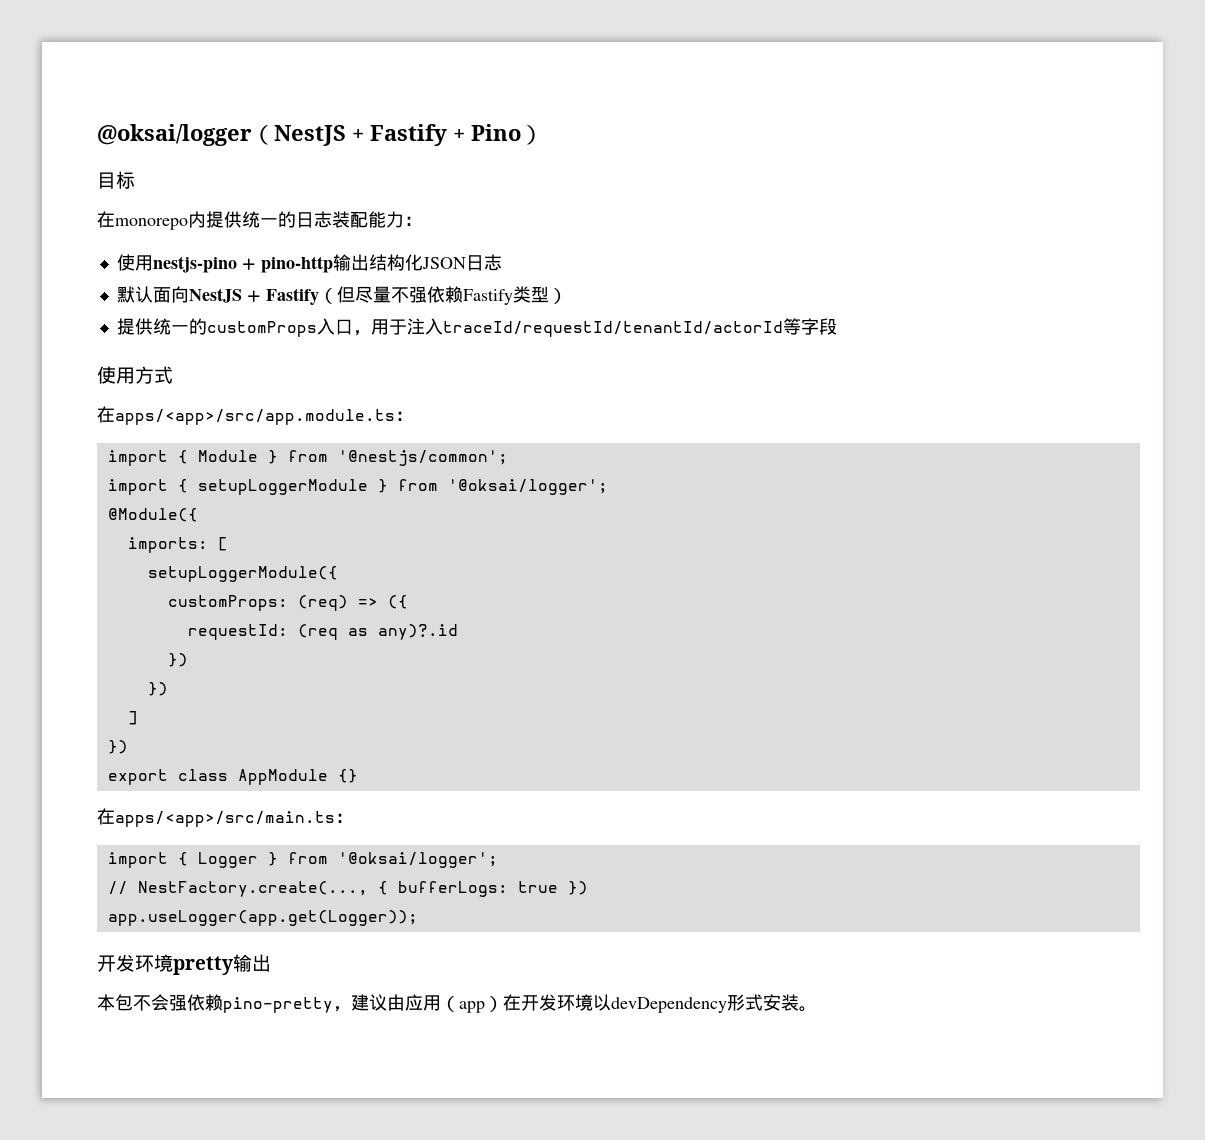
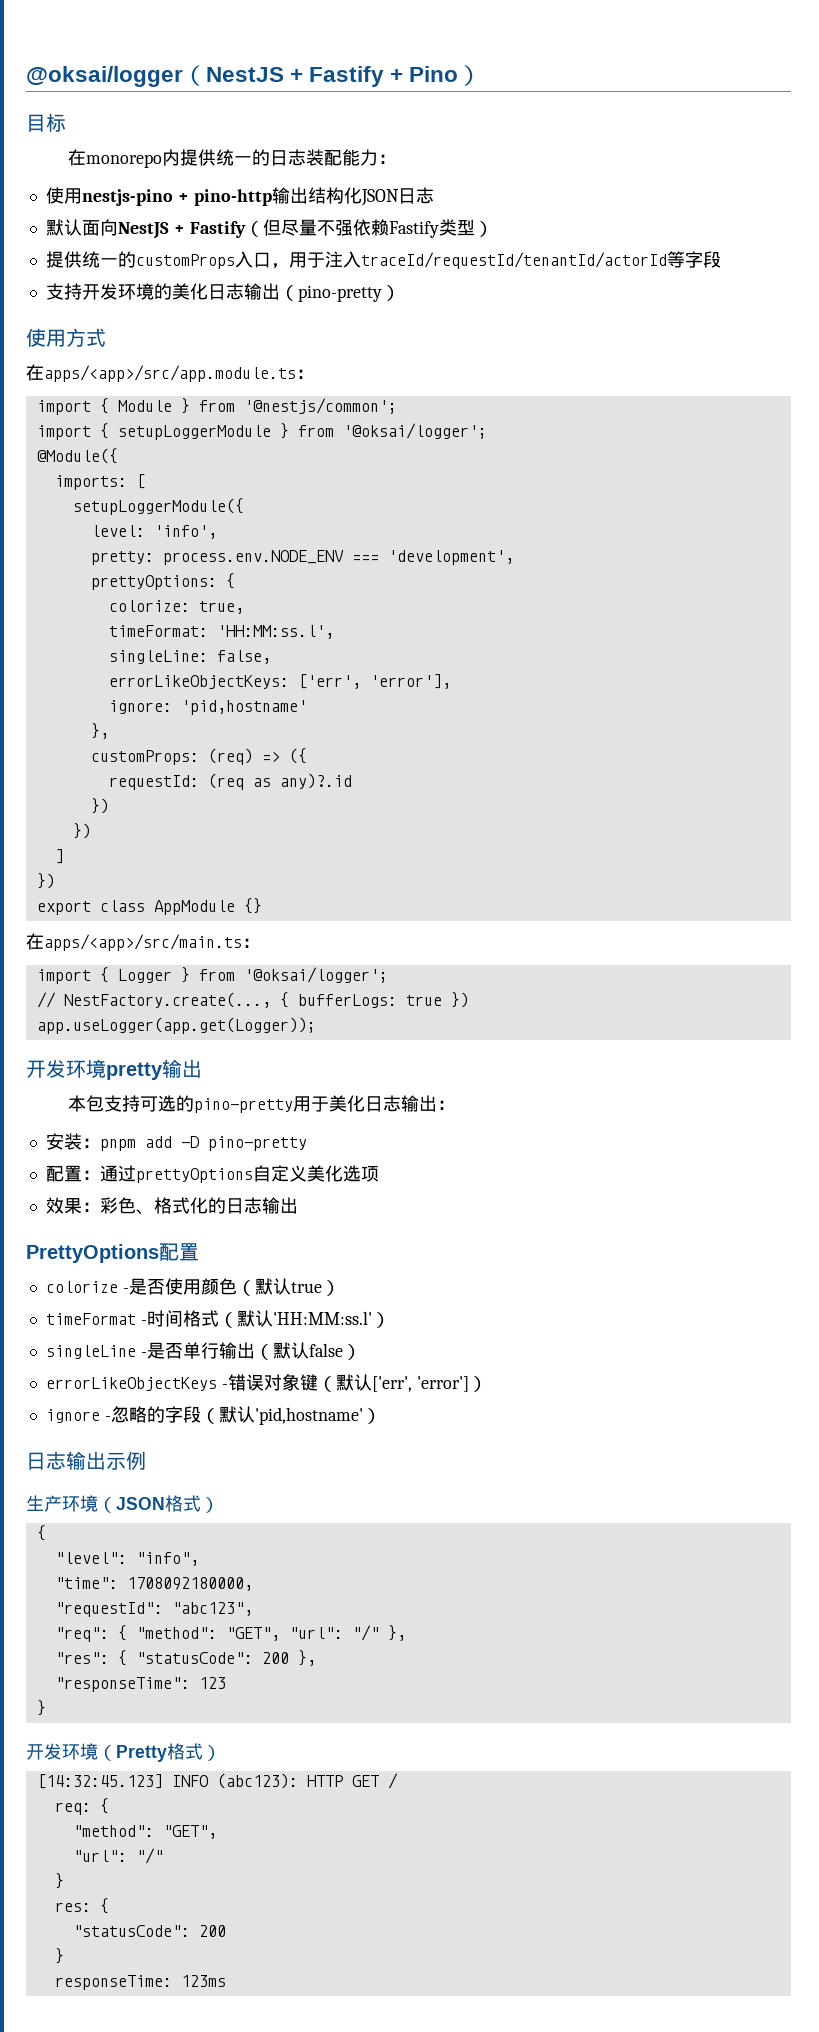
+ 支持开发环境的美化日志输出（pino-pretty）
+ level: 'info',
+ pretty: process.env.NODE_ENV === 'development',
+ prettyOptions: {
+ colorize: true,
+ timeFormat: 'HH:MM:ss.l',
+ singleLine: false,
+ errorLikeObjectKeys: ['err', 'error'],
+ ignore: 'pid,hostname'
+ },
- 本包不会强依赖pino-pretty，建议由应用（app）在开发环境以devDependency形式安装。
+ 本包支持可选的pino-pretty用于美化日志输出：
+ 安装：pnpm add -D pino-pretty
+ 配置：通过prettyOptions自定义美化选项
+ 效果：彩色、格式化的日志输出
+ PrettyOptions配置
+ colorize -是否使用颜色（默认true）
+ timeFormat -时间格式（默认'HH:MM:ss.l'）
+ singleLine -是否单行输出（默认false）
+ errorLikeObjectKeys -错误对象键（默认['err', 'error']）
+ ignore -忽略的字段（默认'pid,hostname'）
+ 日志输出示例
+ 生产环境（JSON格式）
+ {
+ "level": "info",
+ "time": 1708092180000,
+ "requestId": "abc123",
+ "req": { "method": "GET", "url": "/" },
+ "res": { "statusCode": 200 },
+ "responseTime": 123
+ }
+ 开发环境（Pretty格式）
+ [14:32:45.123] INFO (abc123): HTTP GET /
+ req: {
+ "method": "GET",
+ "url": "/"
+ }
+ res: {
+ "statusCode": 200
+ }
+ responseTime: 123ms

